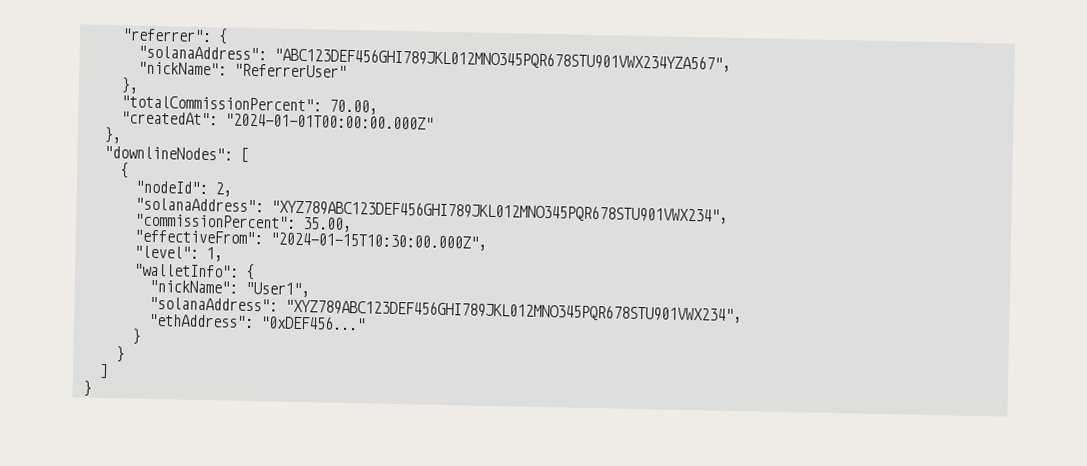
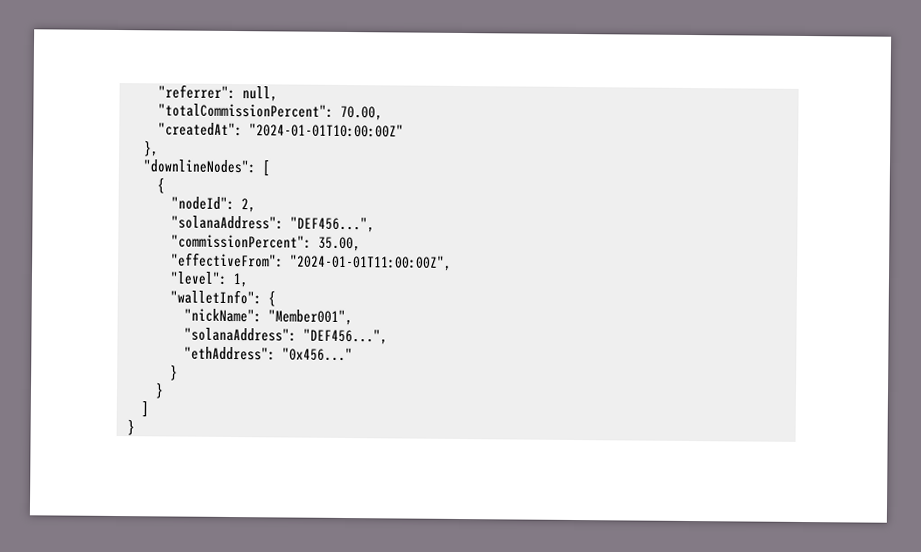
- "referrer": {
- "solanaAddress": "ABC123DEF456GHI789JKL012MNO345PQR678STU901VWX234YZA567",
- "nickName": "ReferrerUser"
- },
+ "referrer": null,
- "createdAt": "2024-01-01T00:00:00.000Z"
+ "createdAt": "2024-01-01T10:00:00Z"
  "nodeId": 2,
- "solanaAddress": "XYZ789ABC123DEF456GHI789JKL012MNO345PQR678STU901VWX234",
+ "solanaAddress": "DEF456...",
- "effectiveFrom": "2024-01-15T10:30:00.000Z",
+ "effectiveFrom": "2024-01-01T11:00:00Z",
- "nickName": "User1",
- "solanaAddress": "XYZ789ABC123DEF456GHI789JKL012MNO345PQR678STU901VWX234",
+ "nickName": "Member001",
+ "solanaAddress": "DEF456...",
- "ethAddress": "0xDEF456..."
+ "ethAddress": "0x456..."

